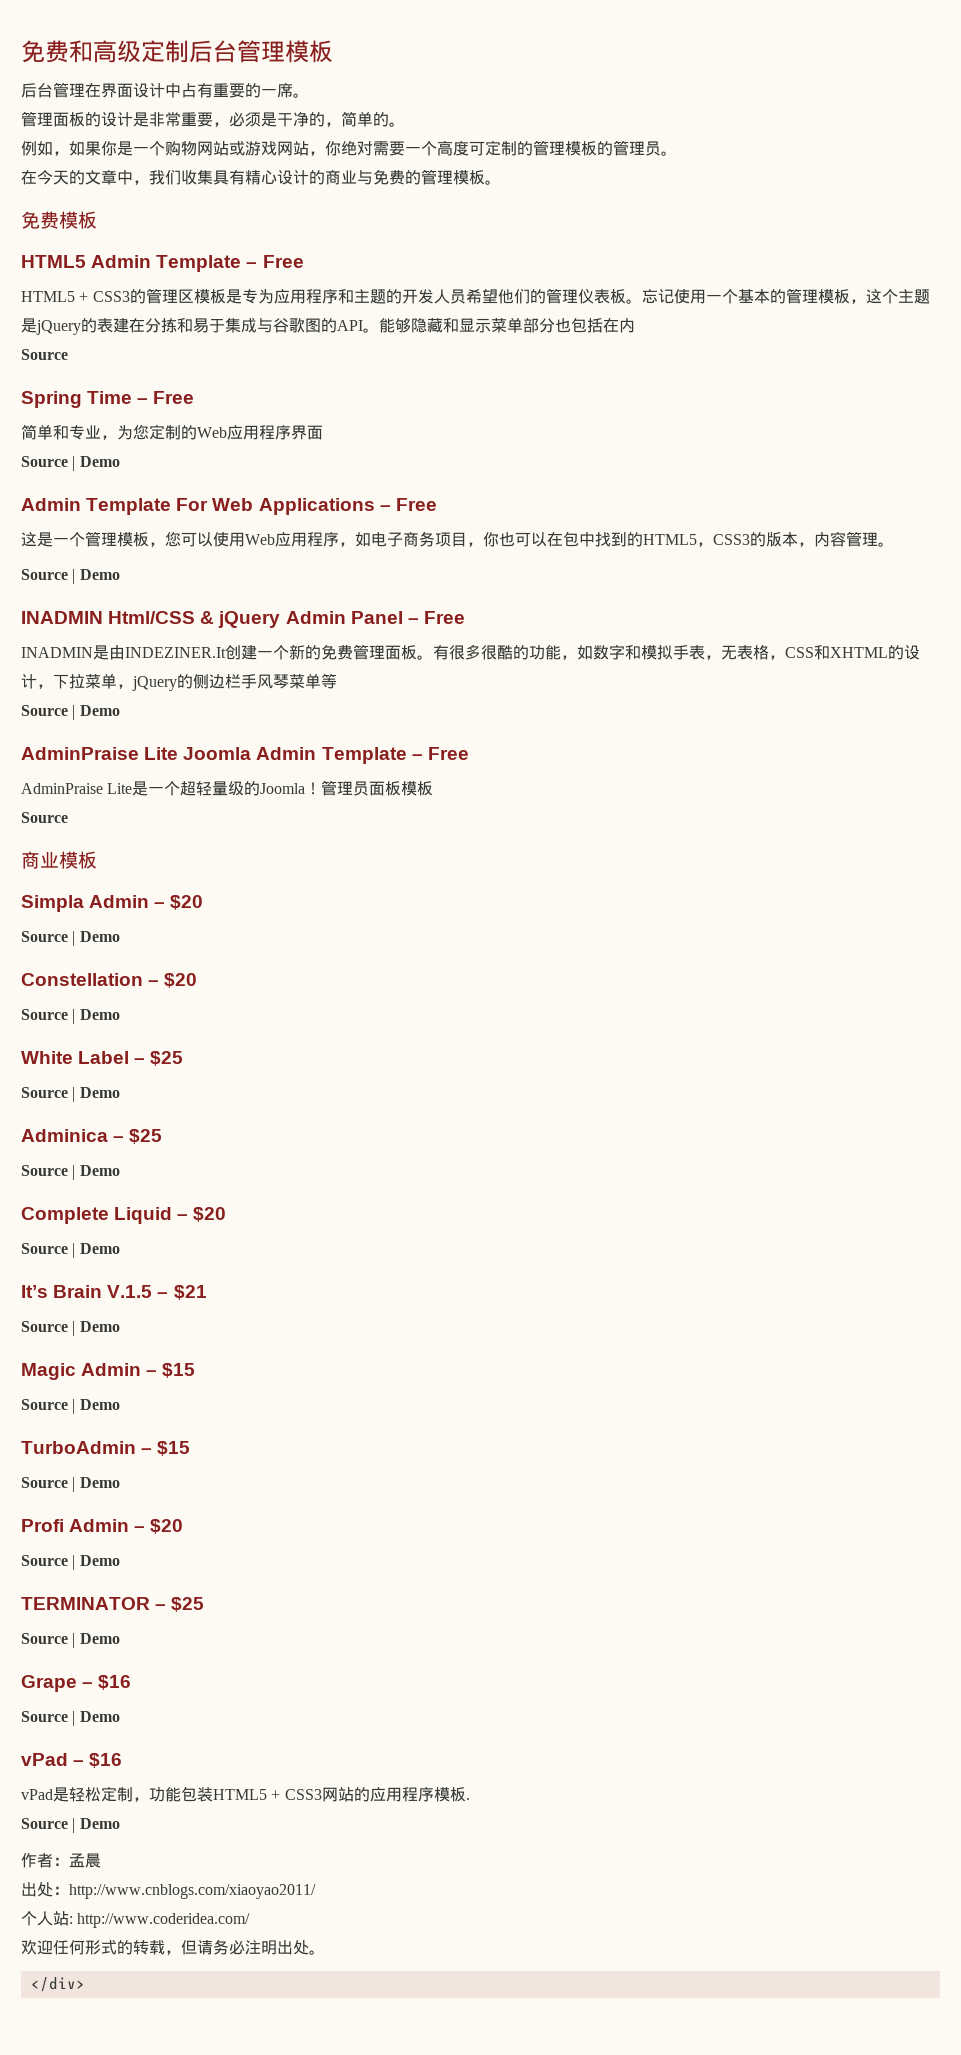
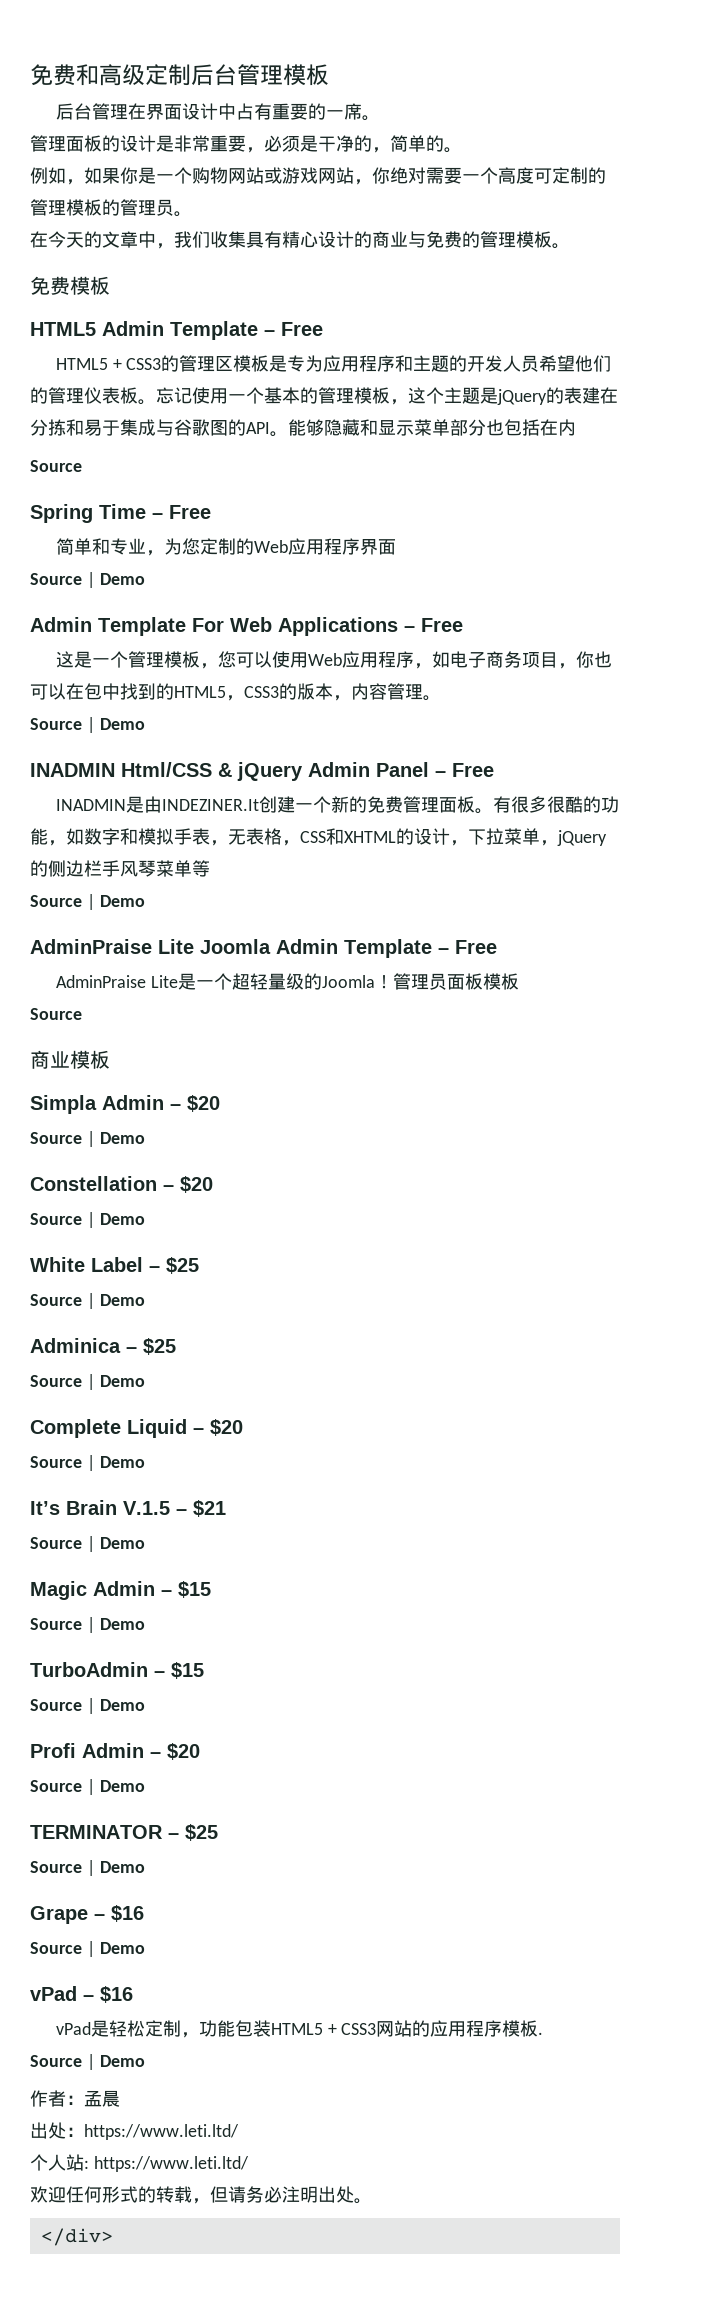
- 出处：http://www.cnblogs.com/xiaoyao2011/
+ 出处：https://www.leti.ltd/
- 个人站: http://www.coderidea.com/
+ 个人站: https://www.leti.ltd/

